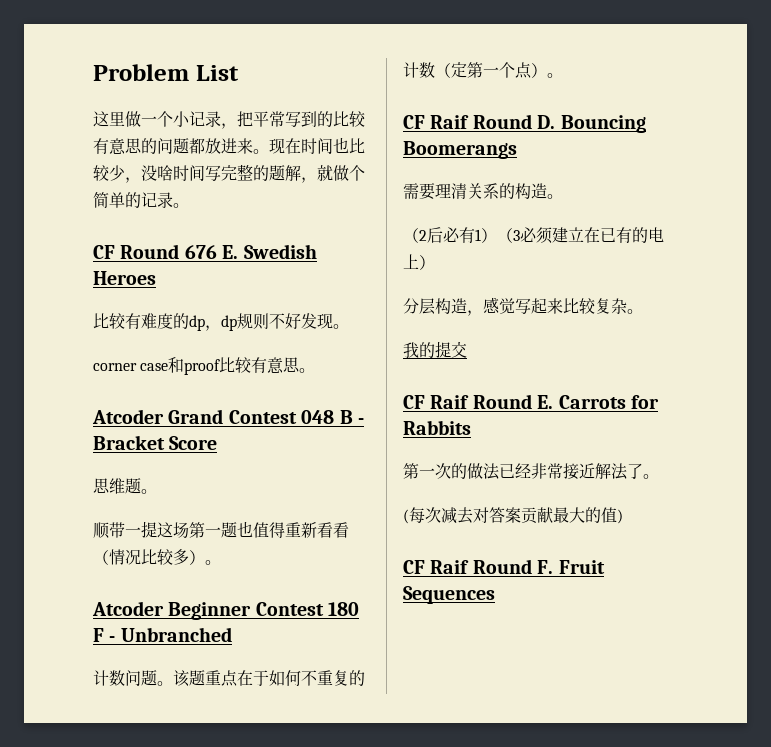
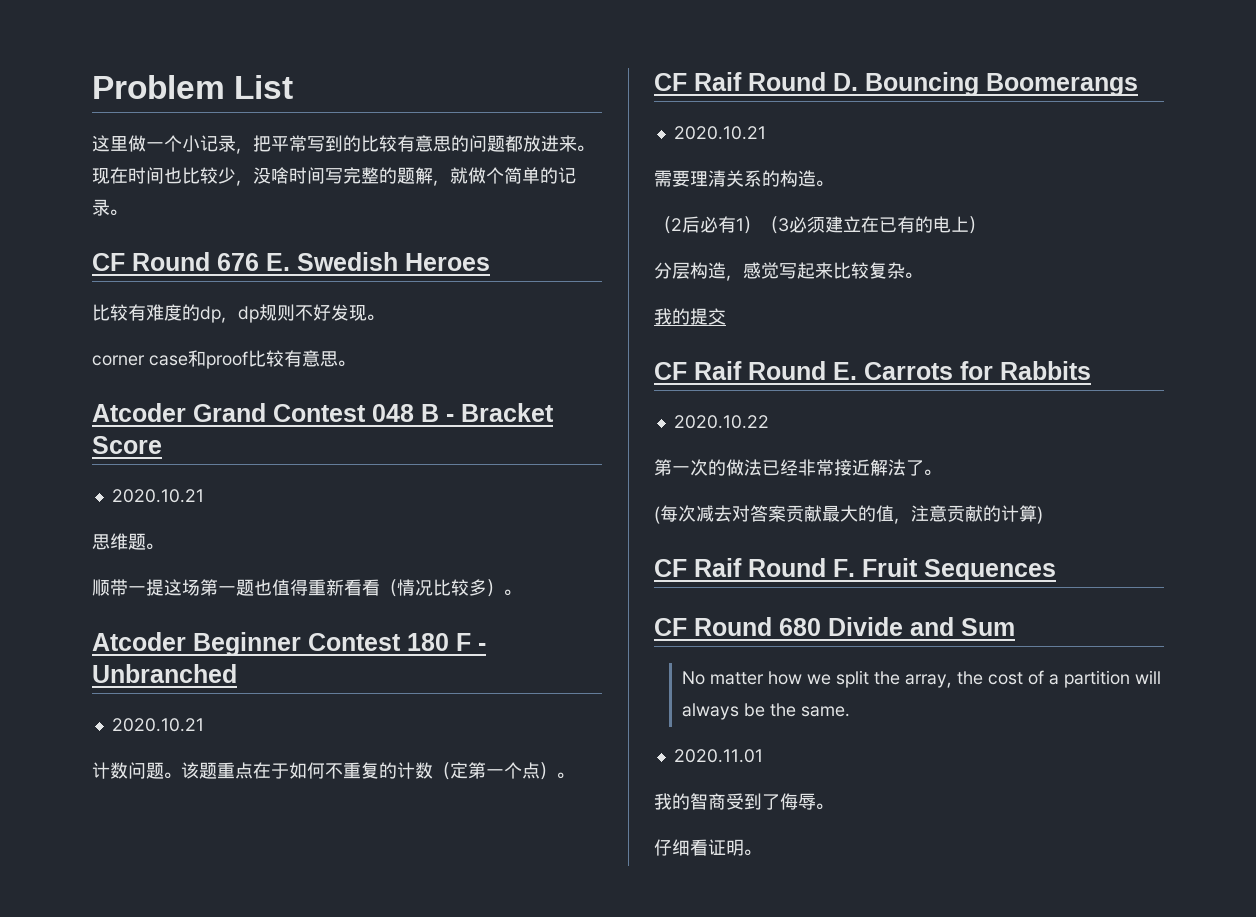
  Atcoder Grand Contest 048 B - Bracket Score
+ 2020.10.21
  Atcoder Beginner Contest 180 F - Unbranched
+ 2020.10.21
  CF Raif Round D. Bouncing Boomerangs
+ 2020.10.21
+ 2020.10.22
- (每次减去对答案贡献最大的值)
+ (每次减去对答案贡献最大的值，注意贡献的计算)
+ CF Round 680 Divide and Sum
+ No matter how we split the array, the cost of a partition will always be the same.
+ 2020.11.01
+ 我的智商受到了侮辱。
+ 仔细看证明。

